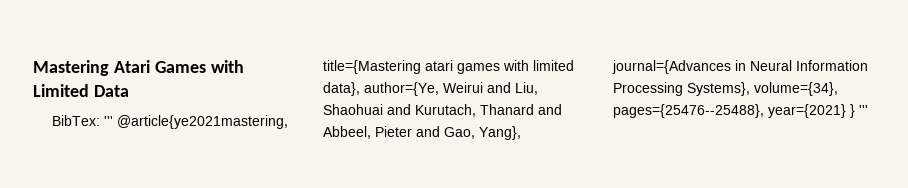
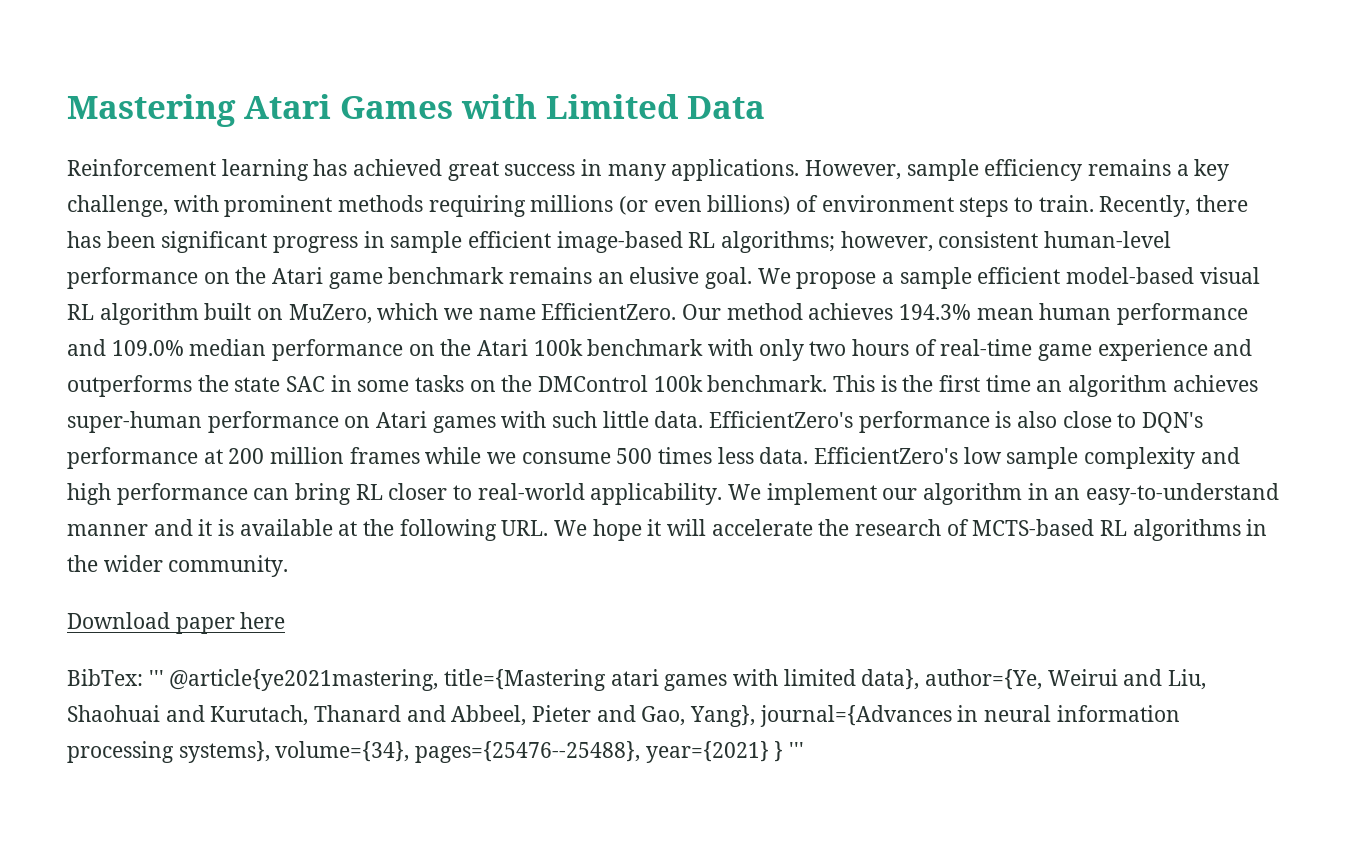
+ Reinforcement learning has achieved great success in many applications. However, sample efficiency remains a key challenge, with prominent methods requiring millions (or even billions) of environment steps to train. Recently, there has been significant progress in sample efficient image-based RL algorithms; however, consistent human-level performance on the Atari game benchmark remains an elusive goal. We propose a sample efficient model-based visual RL algorithm built on MuZero, which we name EfficientZero. Our method achieves 194.3% mean human performance and 109.0% median performance on the Atari 100k benchmark with only two hours of real-time game experience and outperforms the state SAC in some tasks on the DMControl 100k benchmark. This is the first time an algorithm achieves super-human performance on Atari games with such little data. EfficientZero's performance is also close to DQN's performance at 200 million frames while we consume 500 times less data. EfficientZero's low sample complexity and high performance can bring RL closer to real-world applicability. We implement our algorithm in an easy-to-understand manner and it is available at the following URL. We hope it will accelerate the research of MCTS-based RL algorithms in the wider community.
+ Download paper here
- BibTex: ''' @article{ye2021mastering, title={Mastering atari games with limited data}, author={Ye, Weirui and Liu, Shaohuai and Kurutach, Thanard and Abbeel, Pieter and Gao, Yang}, journal={Advances in Neural Information Processing Systems}, volume={34}, pages={25476--25488}, year={2021} } '''
+ BibTex: ''' @article{ye2021mastering, title={Mastering atari games with limited data}, author={Ye, Weirui and Liu, Shaohuai and Kurutach, Thanard and Abbeel, Pieter and Gao, Yang}, journal={Advances in neural information processing systems}, volume={34}, pages={25476--25488}, year={2021} } '''

